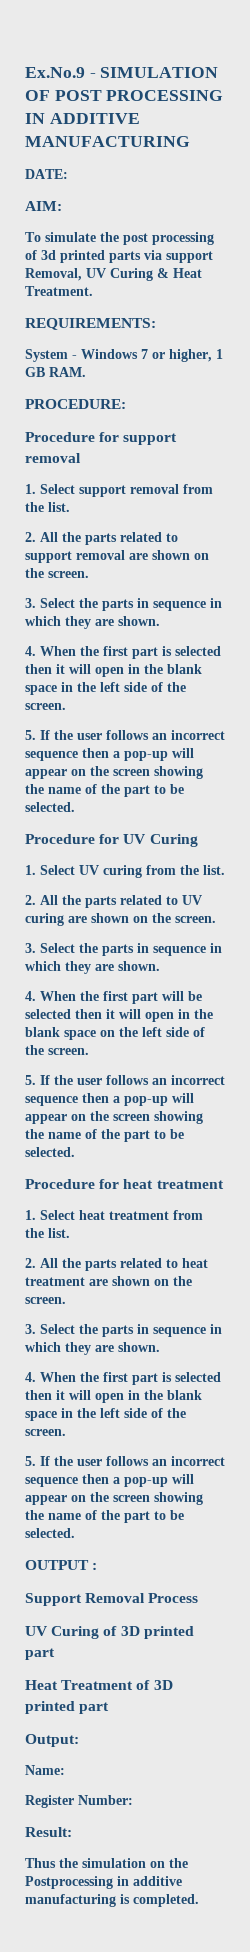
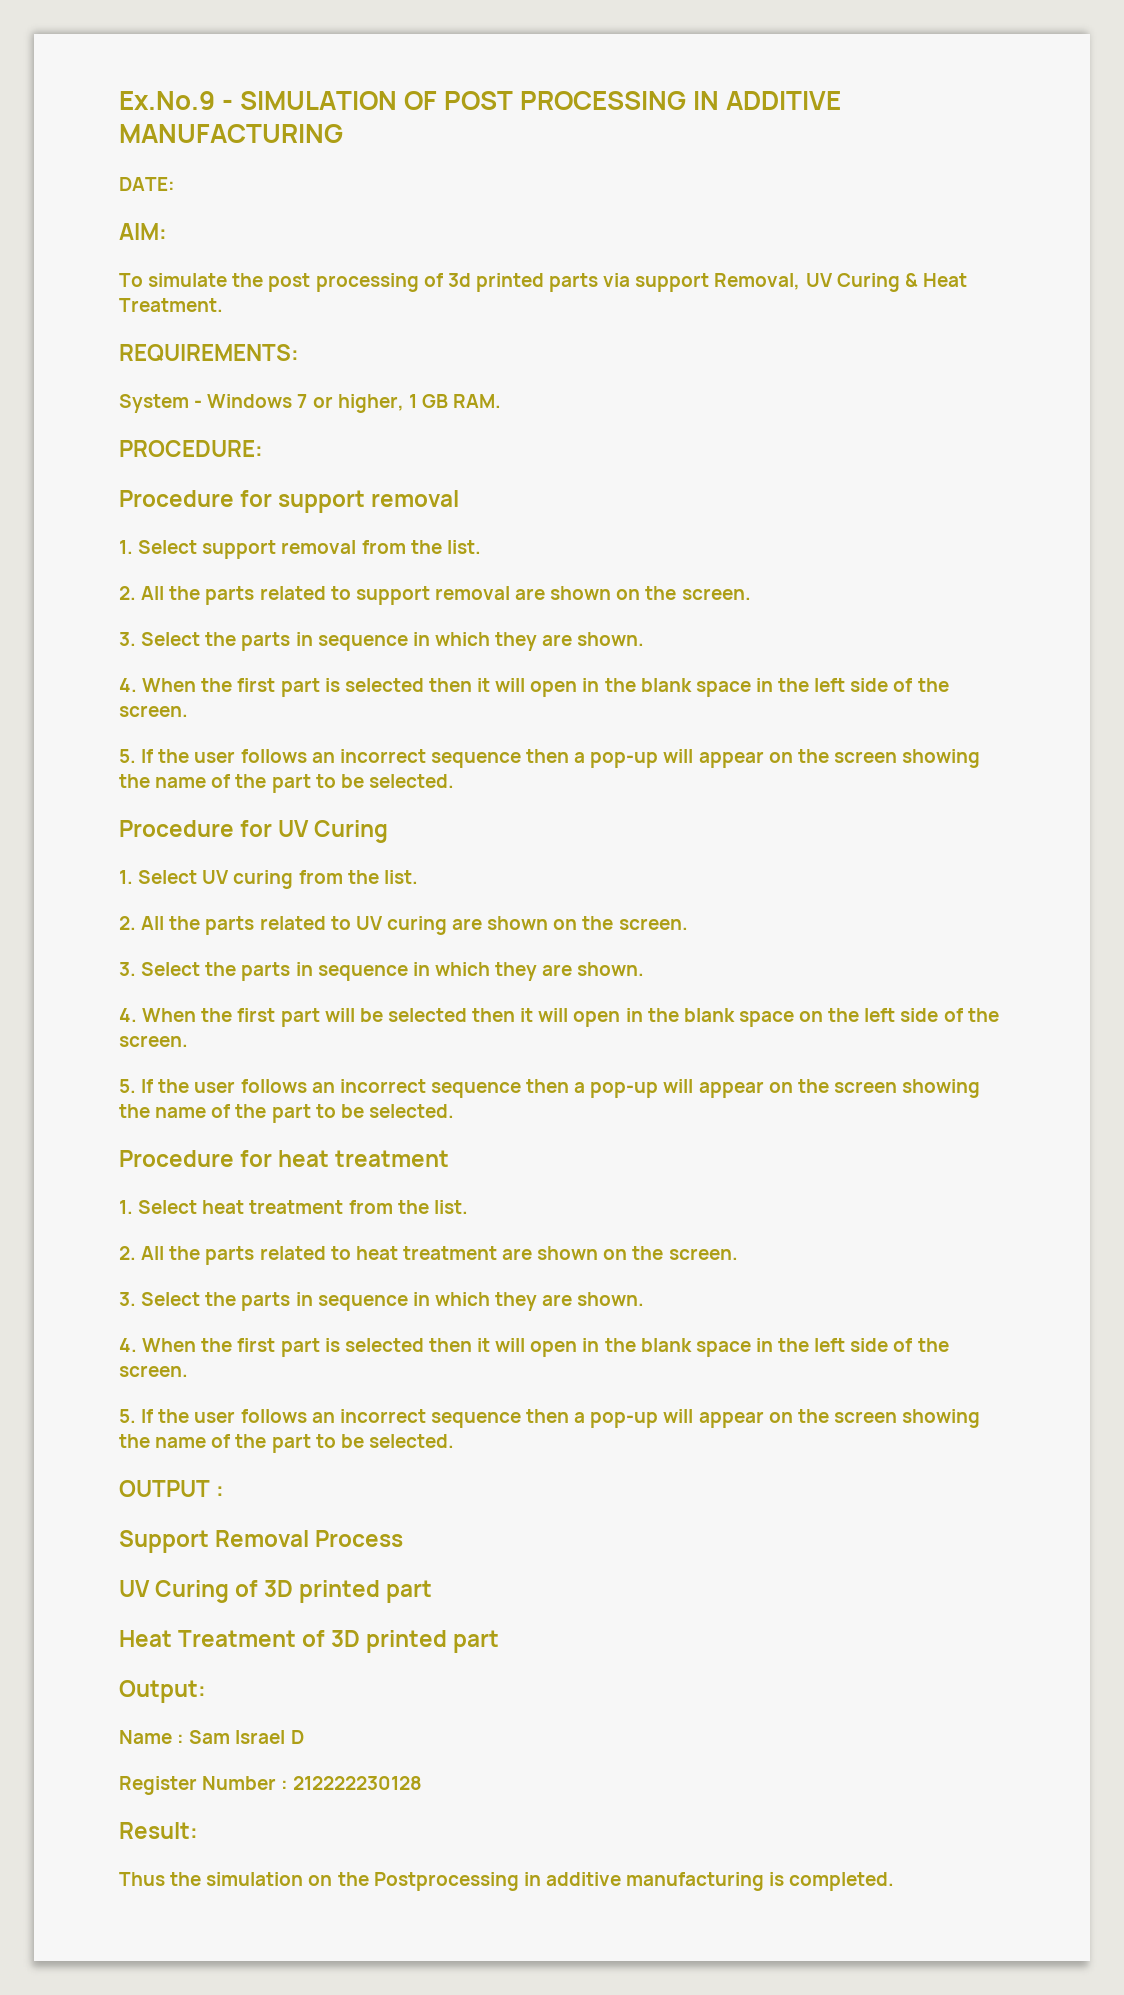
- Name:
- Register Number:
+ Name : Sam Israel D
+ Register Number : 212222230128

